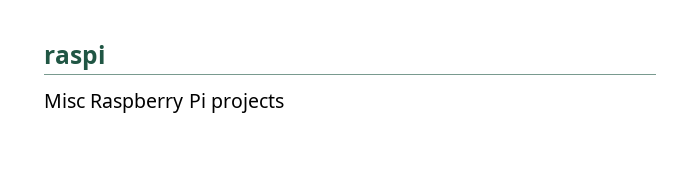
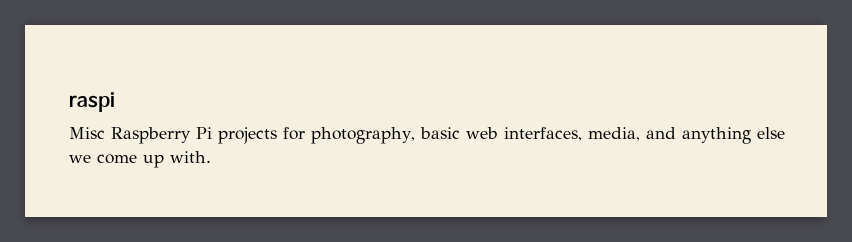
- Misc Raspberry Pi projects
+ Misc Raspberry Pi projects for photography, basic web interfaces, media, and anything else we come up with.

